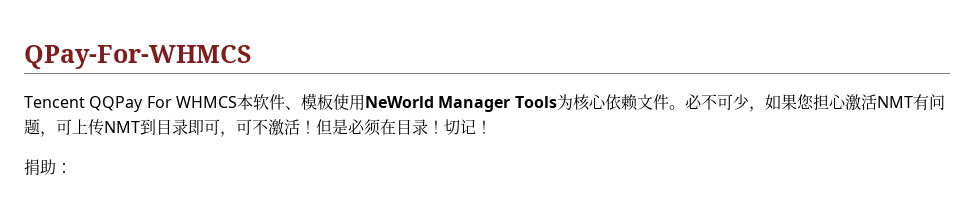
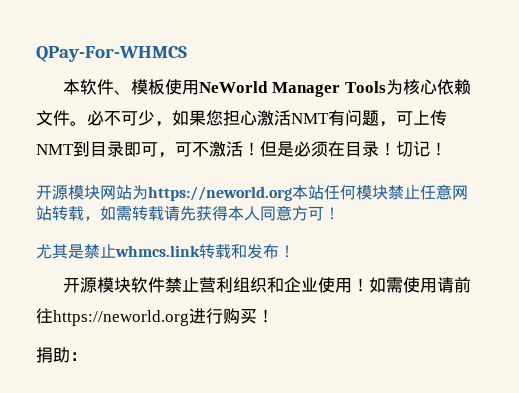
- Tencent QQPay For WHMCS本软件、模板使用NeWorld Manager Tools为核心依赖文件。
+ 本软件、模板使用NeWorld Manager Tools为核心依赖文件。
+ 开源模块网站为https://neworld.org本站任何模块禁止任意网站转载，如需转载请先获得本人同意方可！
+ 尤其是禁止whmcs.link转载和发布！
+ 开源模块软件禁止营利组织和企业使用！如需使用请前往https://neworld.org进行购买！

